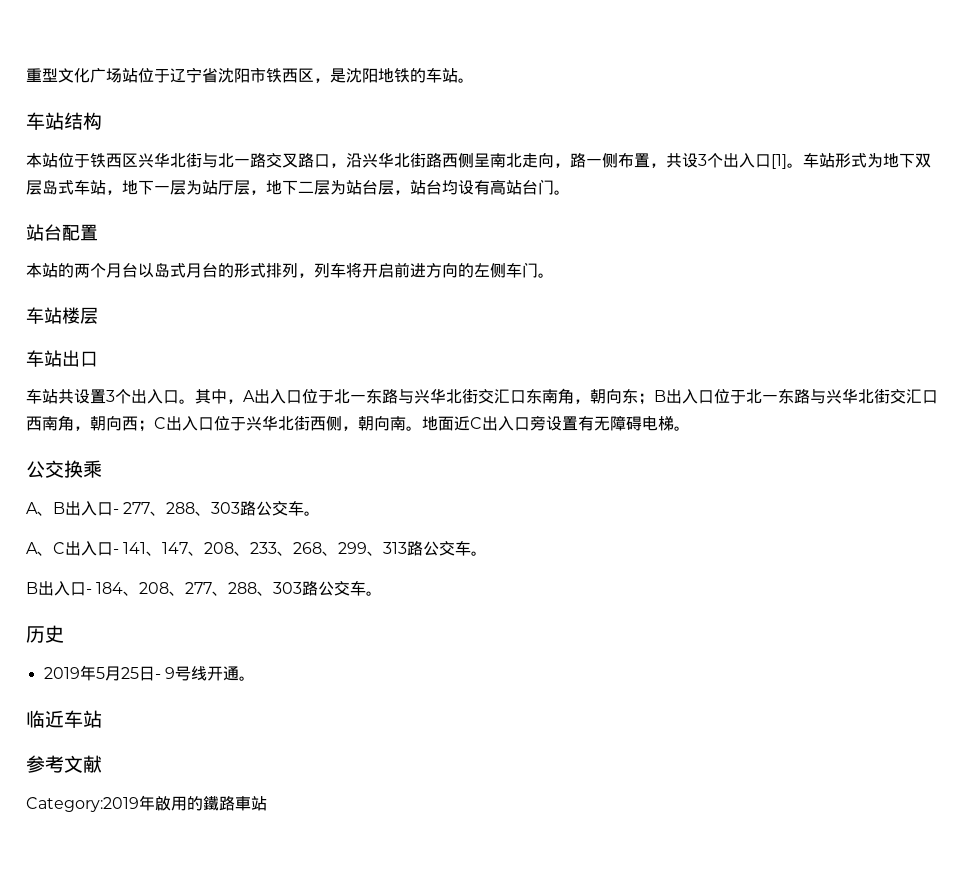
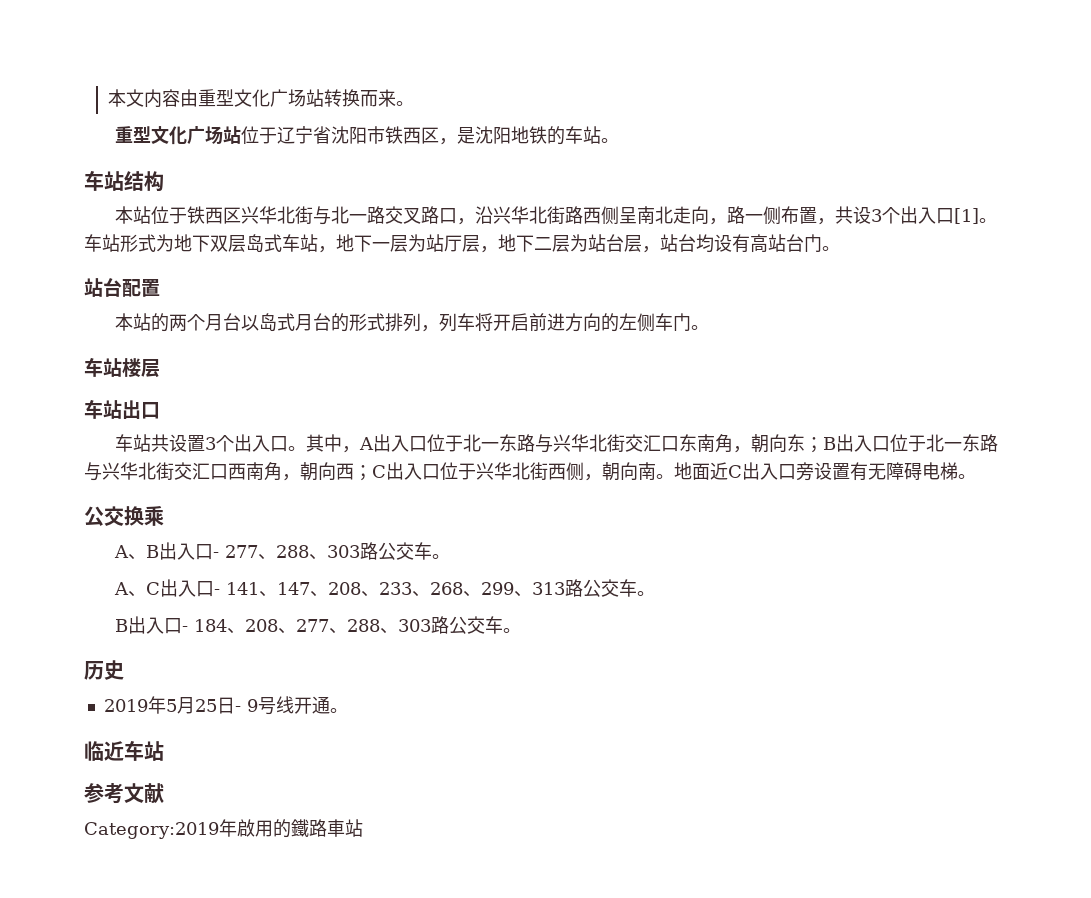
+ 本文内容由重型文化广场站转换而来。

